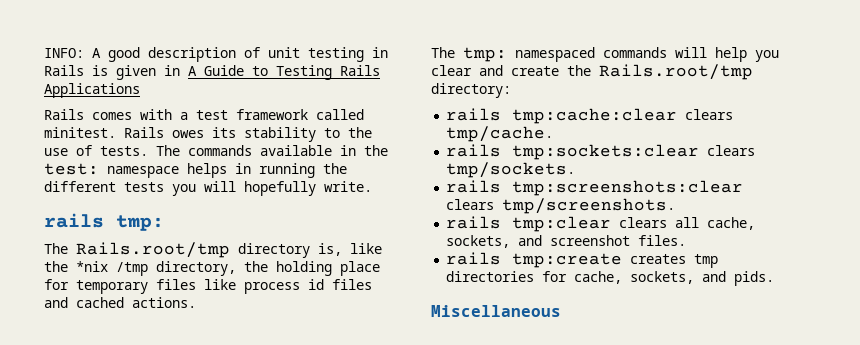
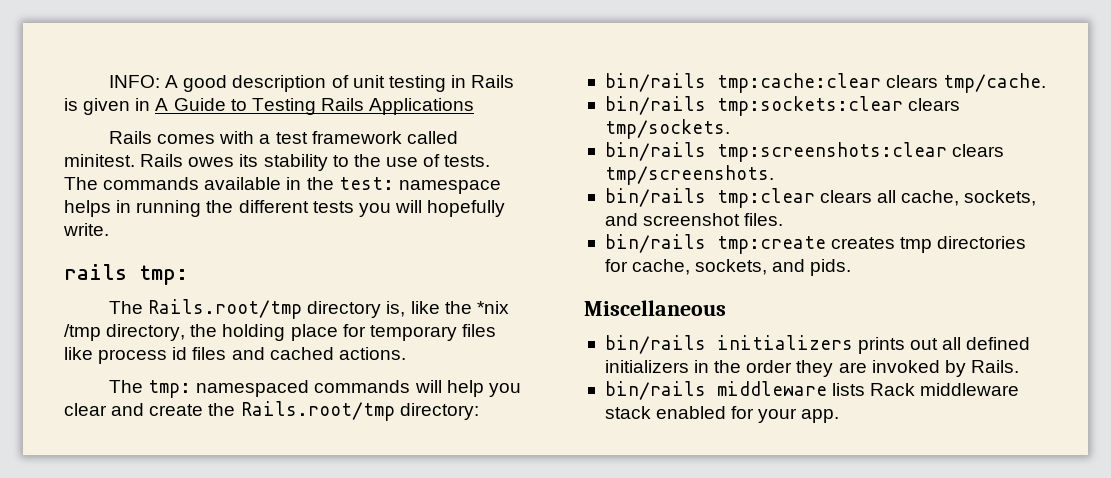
- rails tmp:cache:clear clears tmp/cache.
+ bin/rails tmp:cache:clear clears tmp/cache.
- rails tmp:sockets:clear clears tmp/sockets.
+ bin/rails tmp:sockets:clear clears tmp/sockets.
- rails tmp:screenshots:clear clears tmp/screenshots.
+ bin/rails tmp:screenshots:clear clears tmp/screenshots.
- rails tmp:clear clears all cache, sockets, and screenshot files.
+ bin/rails tmp:clear clears all cache, sockets, and screenshot files.
- rails tmp:create creates tmp directories for cache, sockets, and pids.
+ bin/rails tmp:create creates tmp directories for cache, sockets, and pids.
+ bin/rails initializers prints out all defined initializers in the order they are invoked by Rails.
+ bin/rails middleware lists Rack middleware stack enabled for your app.

